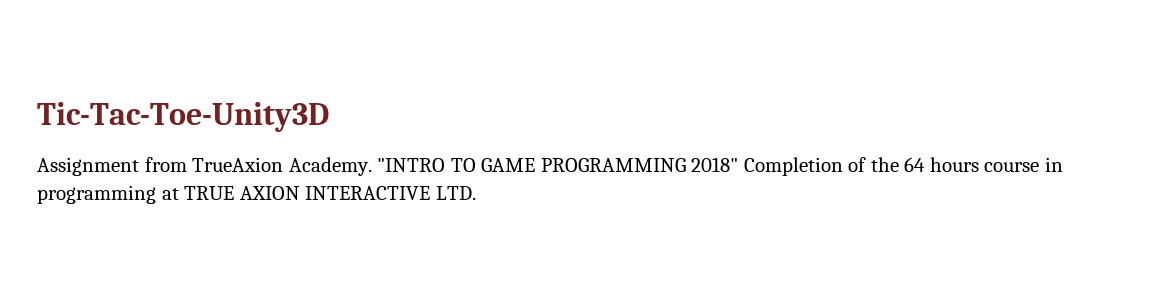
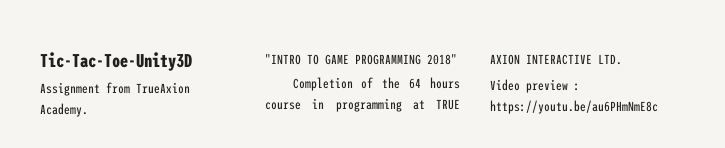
- Assignment from TrueAxion Academy. "INTRO TO GAME PROGRAMMING 2018" Completion of the 64 hours course in programming at TRUE AXION INTERACTIVE LTD.
+ Assignment from TrueAxion Academy.
+ "INTRO TO GAME PROGRAMMING 2018"
+ Completion of the 64 hours course in programming at TRUE AXION INTERACTIVE LTD.
+ Video preview : https://youtu.be/au6PHmNmE8c

